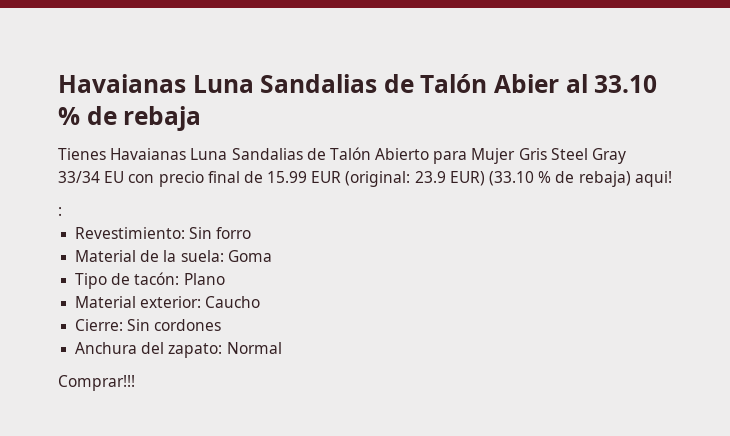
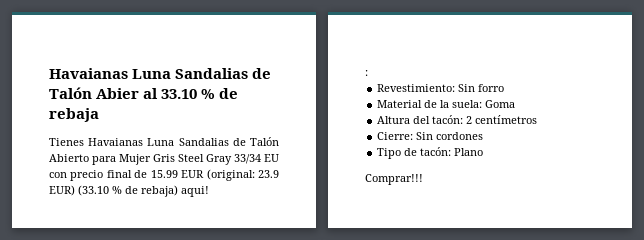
+ Altura del tacón: 2 centímetros
+ Cierre: Sin cordones
  Tipo de tacón: Plano
- Material exterior: Caucho
- Cierre: Sin cordones
- Anchura del zapato: Normal

